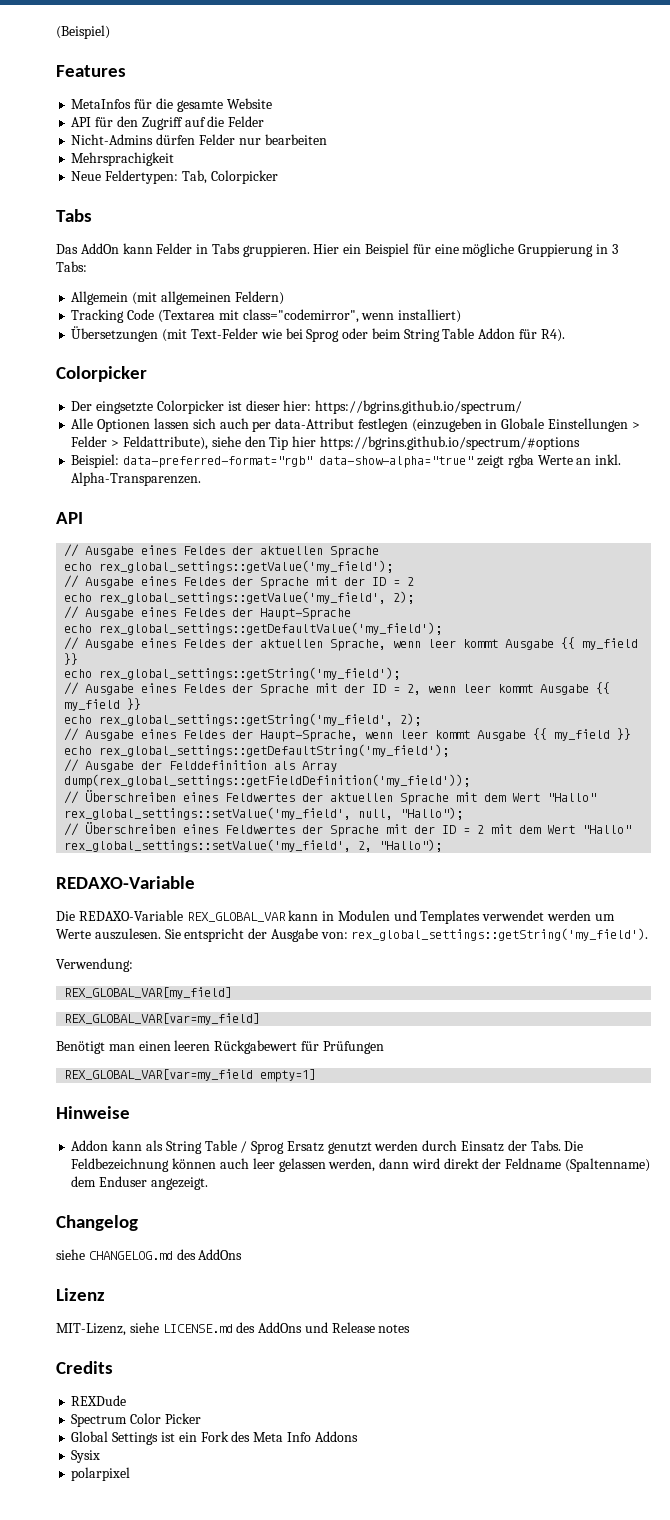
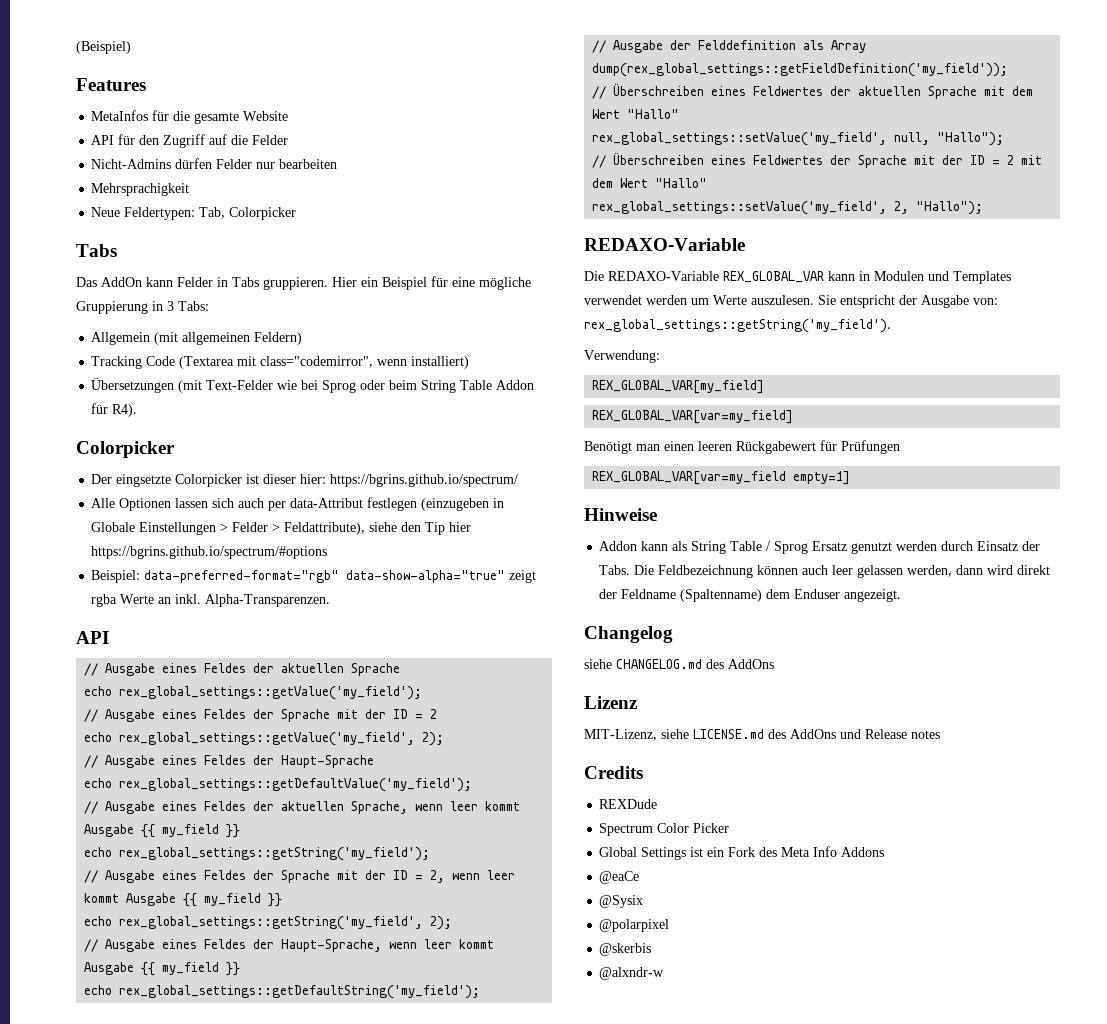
- Sysix
- polarpixel
+ @eaCe
+ @Sysix
+ @polarpixel
+ @skerbis
+ @alxndr-w

